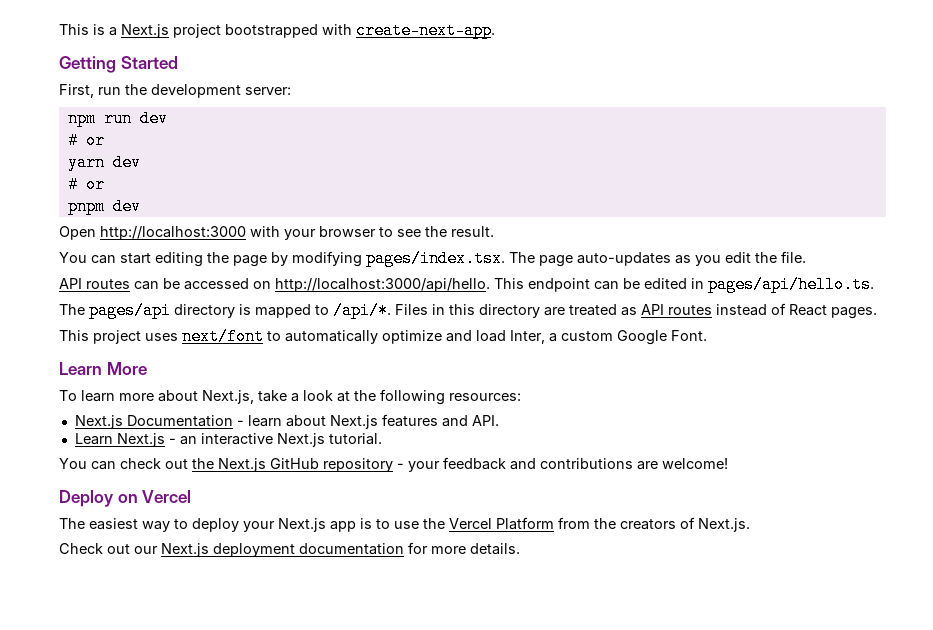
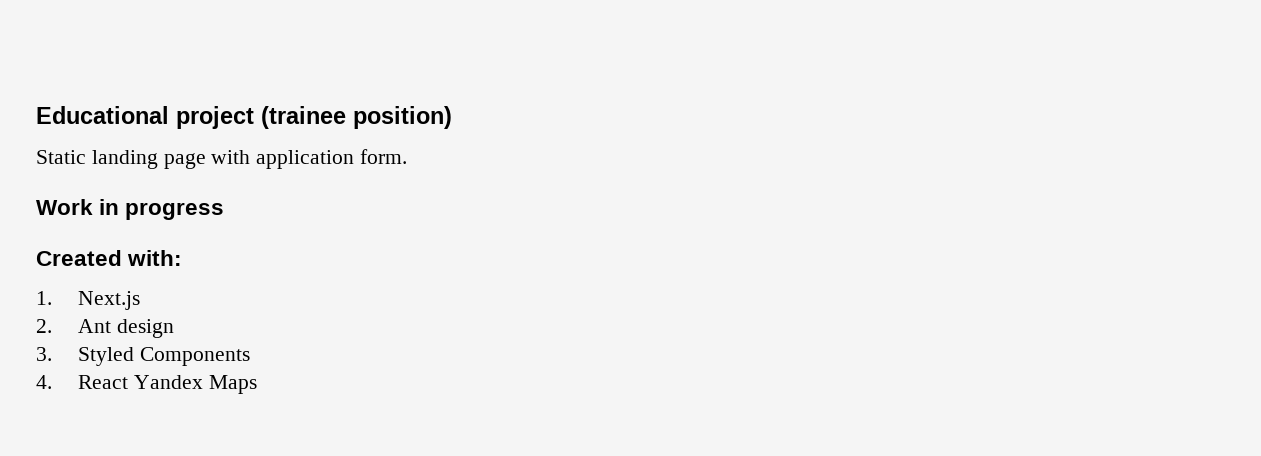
- This is a Next.js project bootstrapped with create-next-app.
- Getting Started
- First, run the development server:
- npm run dev
- # or
- yarn dev
- # or
- pnpm dev
- Open http://localhost:3000 with your browser to see the result.
- You can start editing the page by modifying pages/index.tsx. The page auto-updates as you edit the file.
- API routes can be accessed on http://localhost:3000/api/hello. This endpoint can be edited in pages/api/hello.ts.
- The pages/api directory is mapped to /api/*. Files in this directory are treated as API routes instead of React pages.
- This project uses next/font to automatically optimize and load Inter, a custom Google Font.
- Learn More
- To learn more about Next.js, take a look at the following resources:
- Next.js Documentation - learn about Next.js features and API.
- Learn Next.js - an interactive Next.js tutorial.
- You can check out the Next.js GitHub repository - your feedback and contributions are welcome!
- Deploy on Vercel
- The easiest way to deploy your Next.js app is to use the Vercel Platform from the creators of Next.js.
- Check out our Next.js deployment documentation for more details.
+ Educational project (trainee position)
+ Static landing page with application form.
+ Work in progress
+ Created with:
+ 1. Next.js
+ 2. Ant design
+ 3. Styled Components
+ 4. React Yandex Maps

